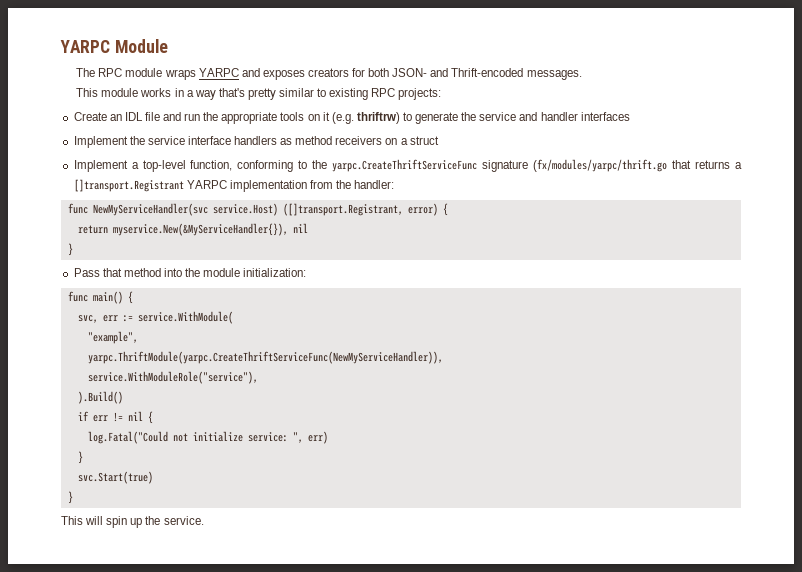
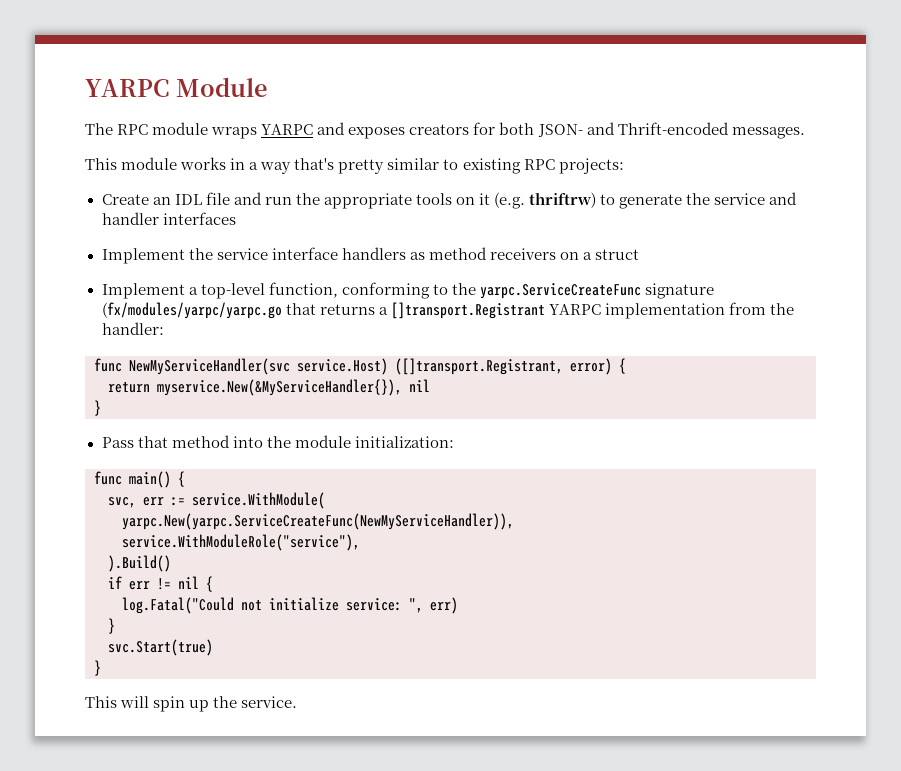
- Implement a top-level function, conforming to the yarpc.CreateThriftServiceFunc signature (fx/modules/yarpc/thrift.go that returns a []transport.Registrant YARPC implementation from the handler:
+ Implement a top-level function, conforming to the yarpc.ServiceCreateFunc signature (fx/modules/yarpc/yarpc.go that returns a []transport.Registrant YARPC implementation from the handler:
- "example",
- yarpc.ThriftModule(yarpc.CreateThriftServiceFunc(NewMyServiceHandler)),
+ yarpc.New(yarpc.ServiceCreateFunc(NewMyServiceHandler)),

